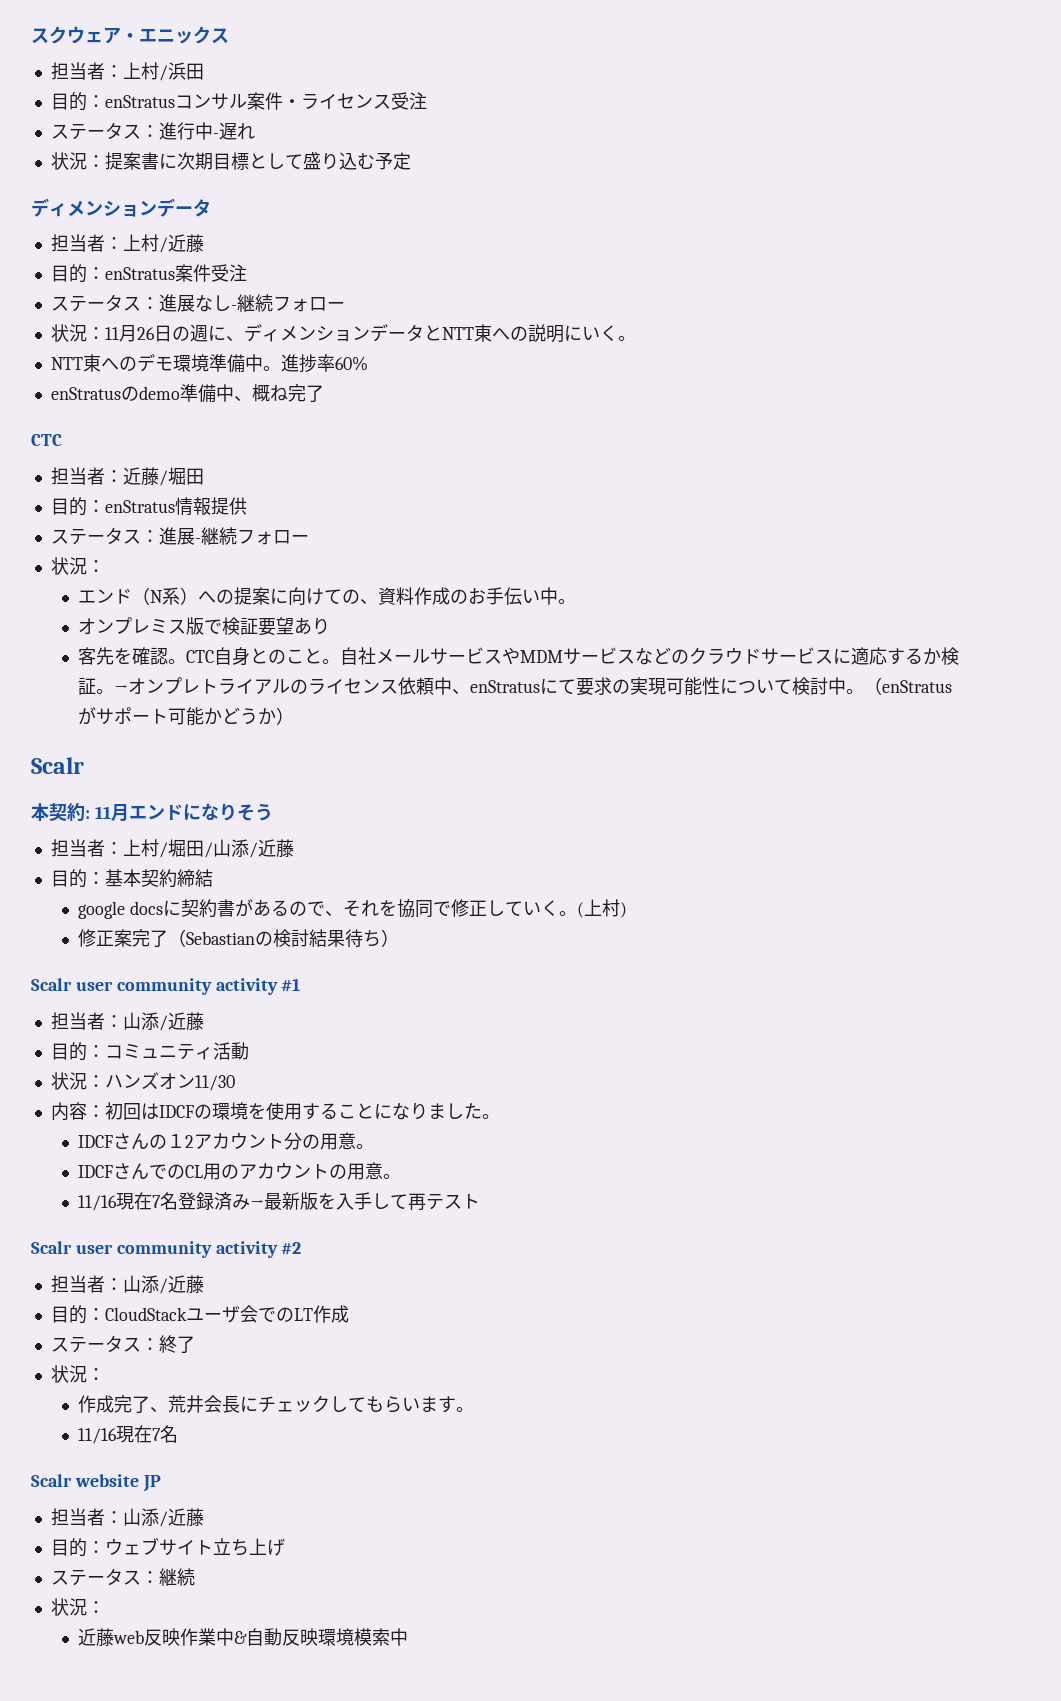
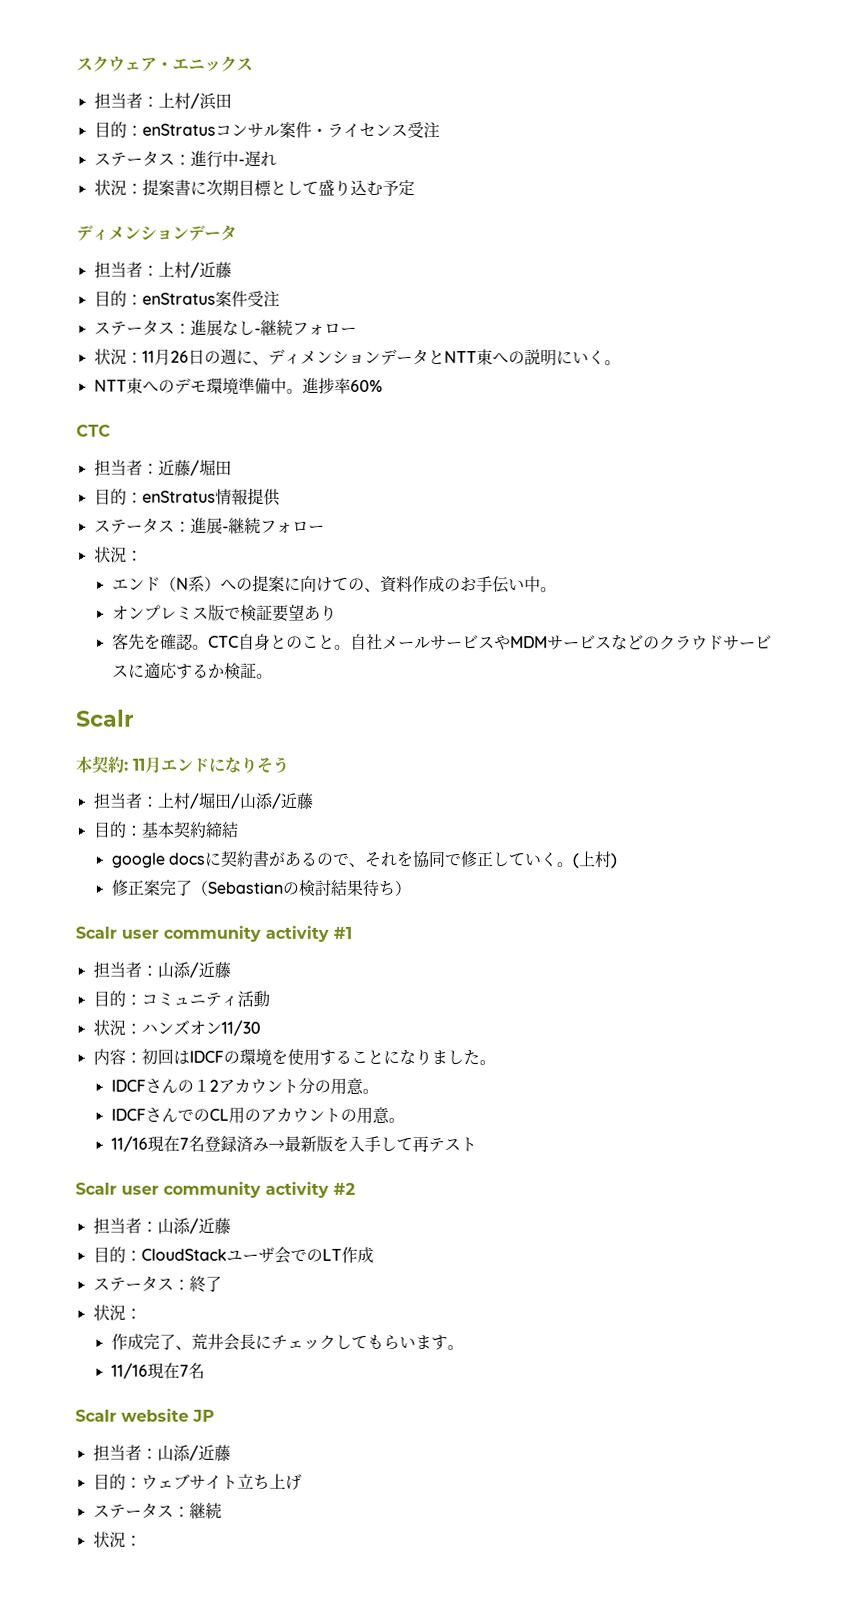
- enStratusのdemo準備中、概ね完了
- →オンプレトライアルのライセンス依頼中、enStratusにて要求の実現可能性について検討中。（enStratusがサポート可能かどうか）
- 近藤web反映作業中&自動反映環境模索中

